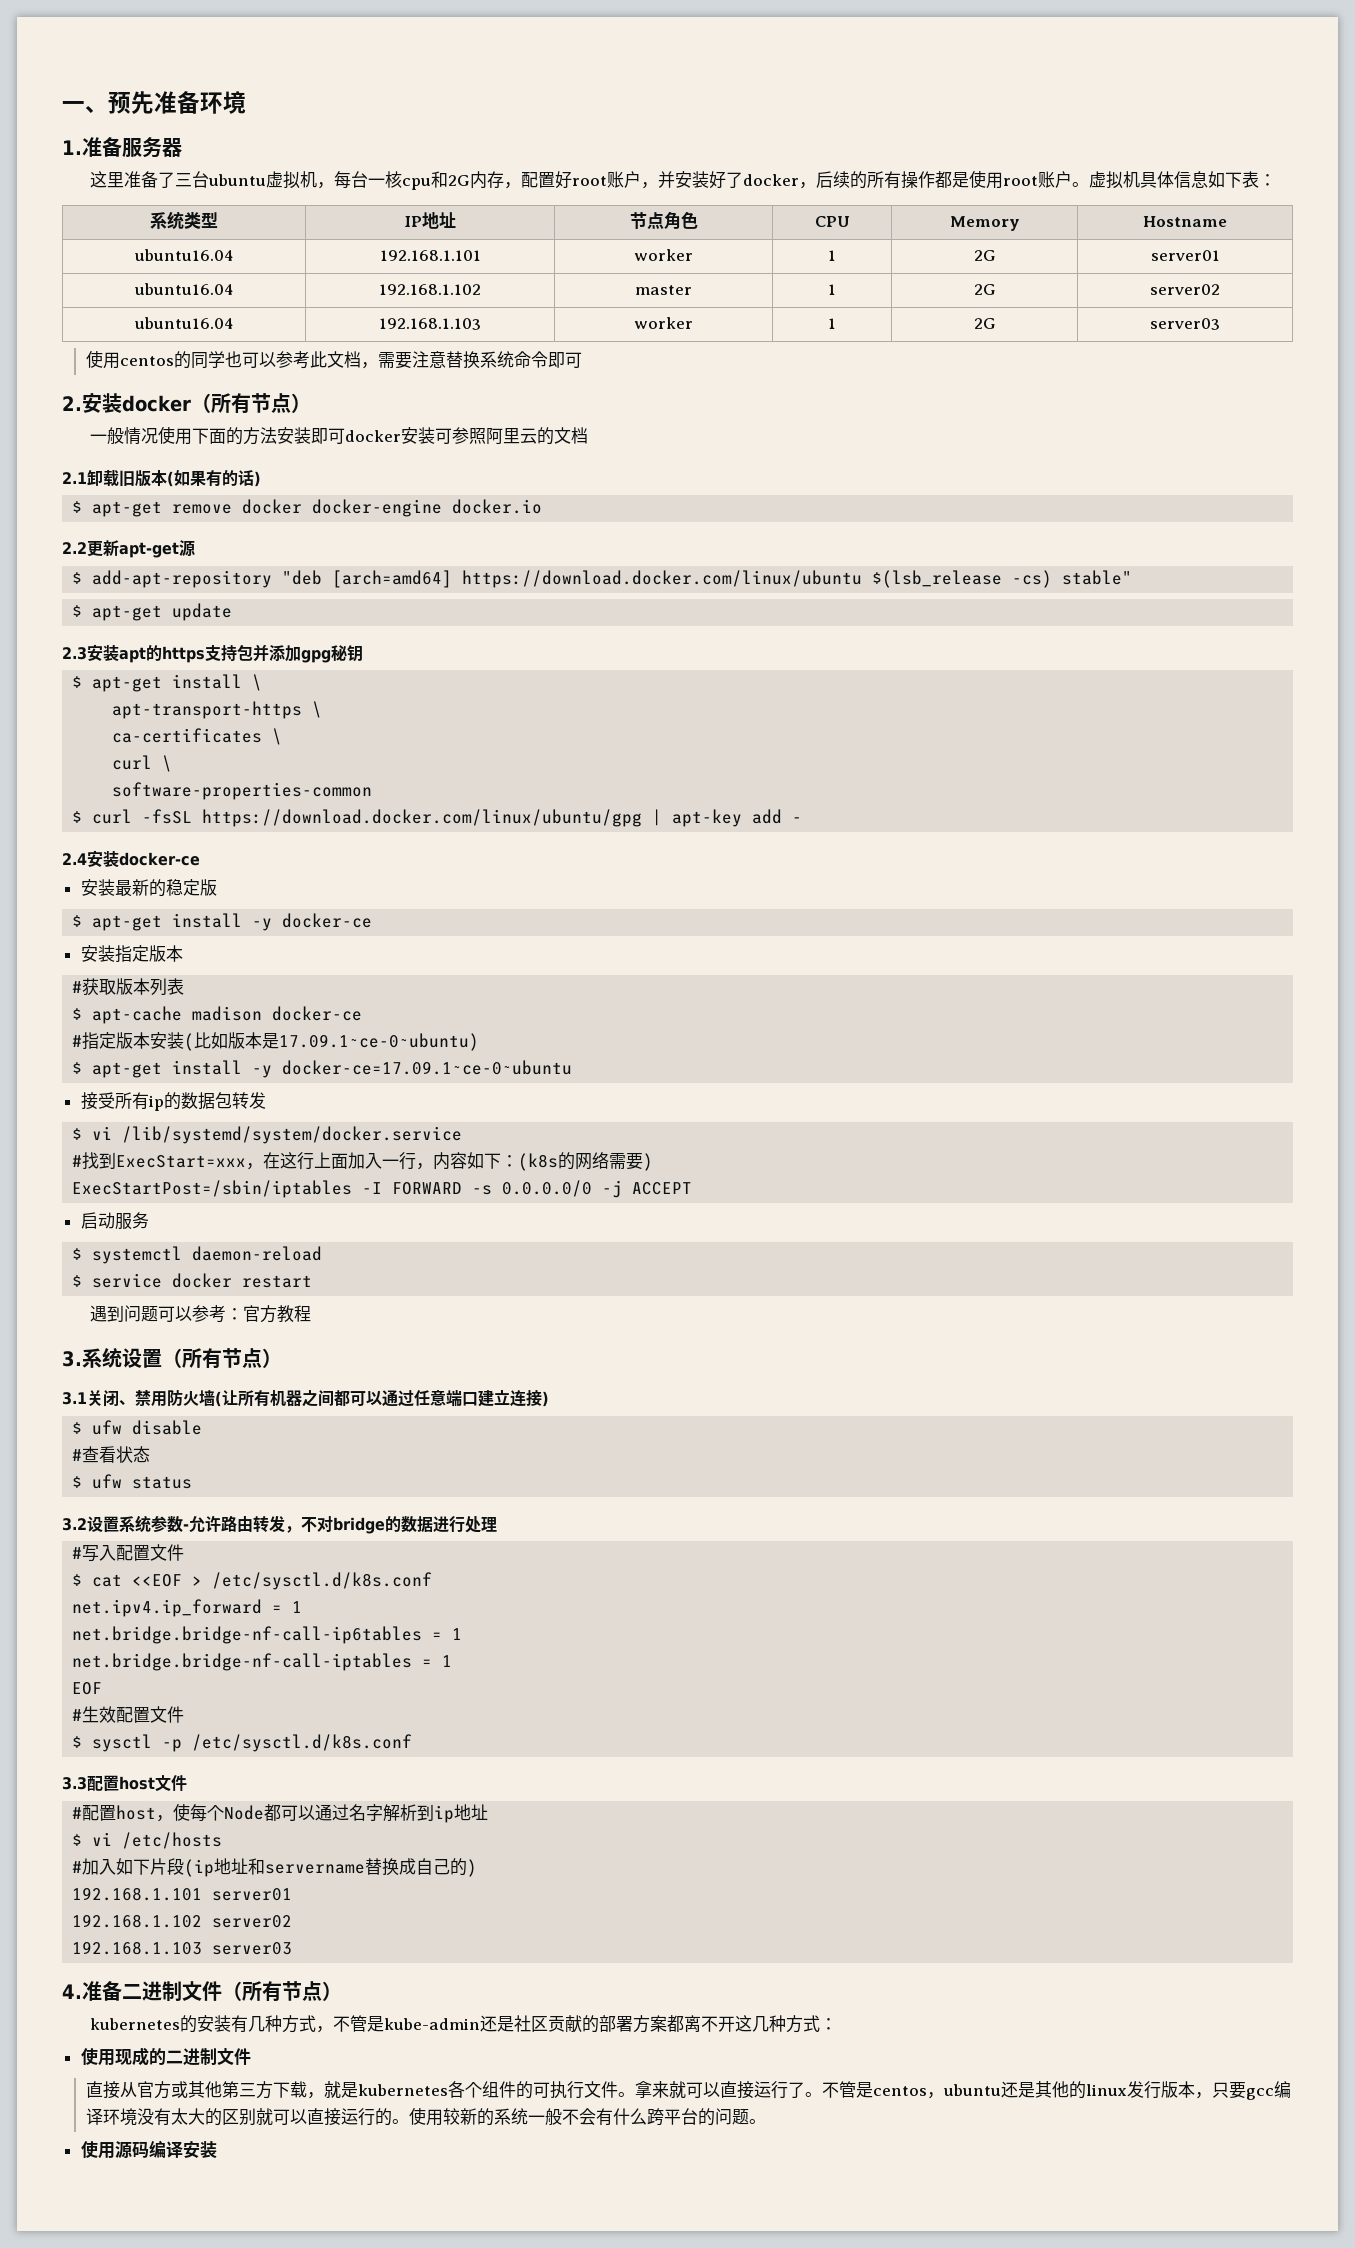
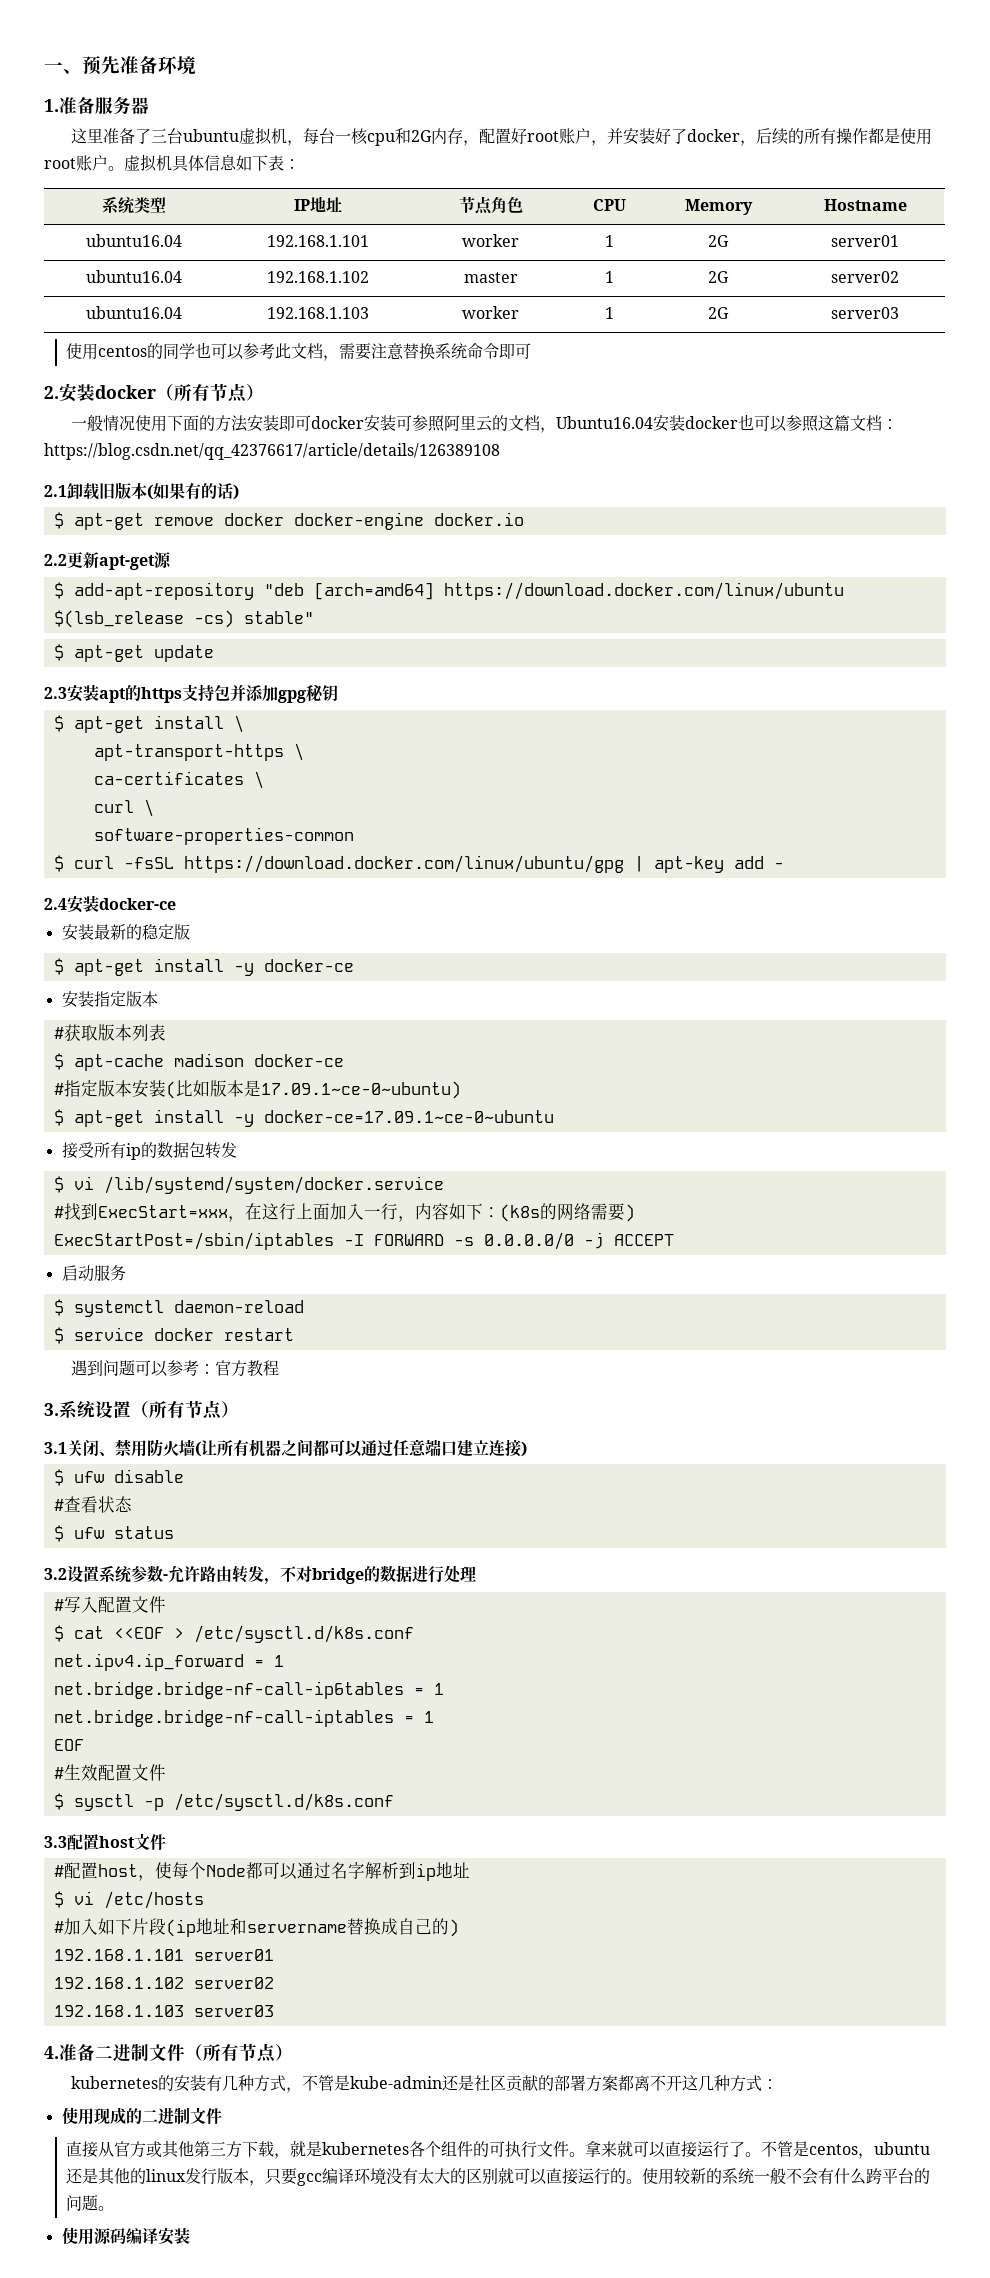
- 一般情况使用下面的方法安装即可docker安装可参照阿里云的文档
+ 一般情况使用下面的方法安装即可docker安装可参照阿里云的文档，Ubuntu16.04安装docker也可以参照这篇文档：https://blog.csdn.net/qq_42376617/article/details/126389108

